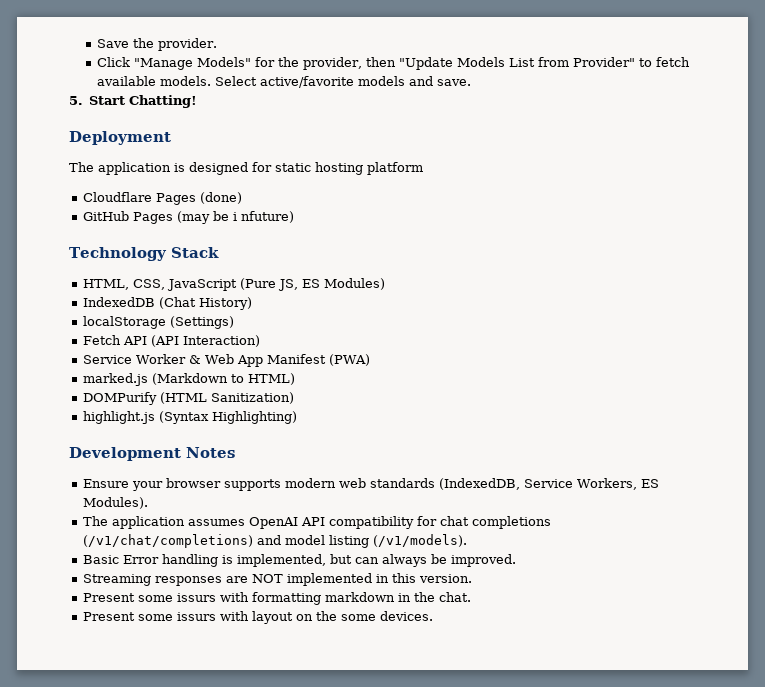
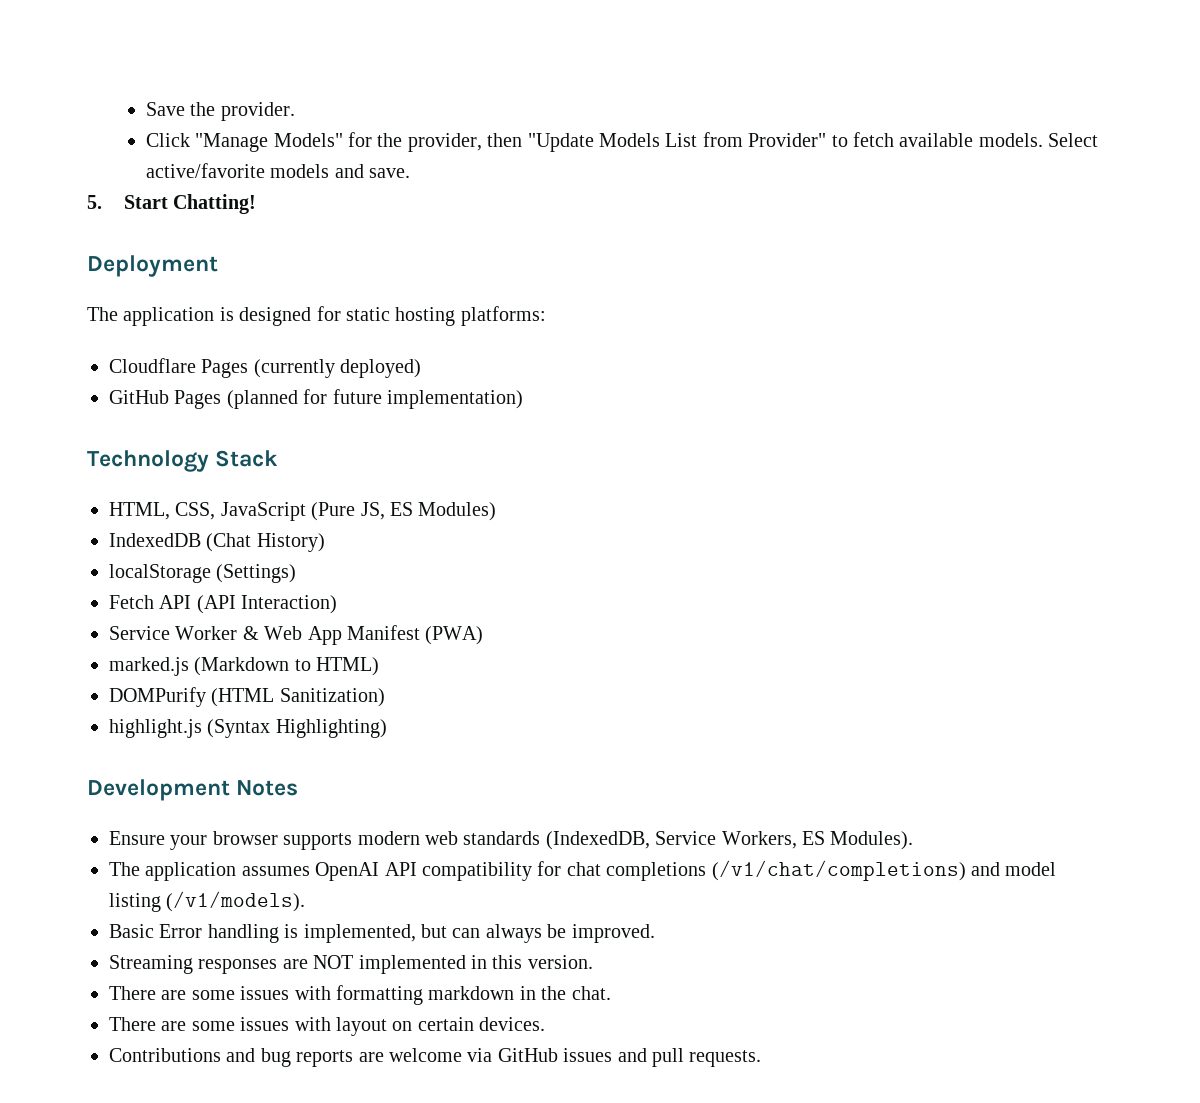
- The application is designed for static hosting platform
+ The application is designed for static hosting platforms:
- Cloudflare Pages (done)
+ Cloudflare Pages (currently deployed)
- GitHub Pages (may be i nfuture)
+ GitHub Pages (planned for future implementation)
- Present some issurs with formatting markdown in the chat.
+ There are some issues with formatting markdown in the chat.
- Present some issurs with layout on the some devices.
+ There are some issues with layout on certain devices.
+ Contributions and bug reports are welcome via GitHub issues and pull requests.

